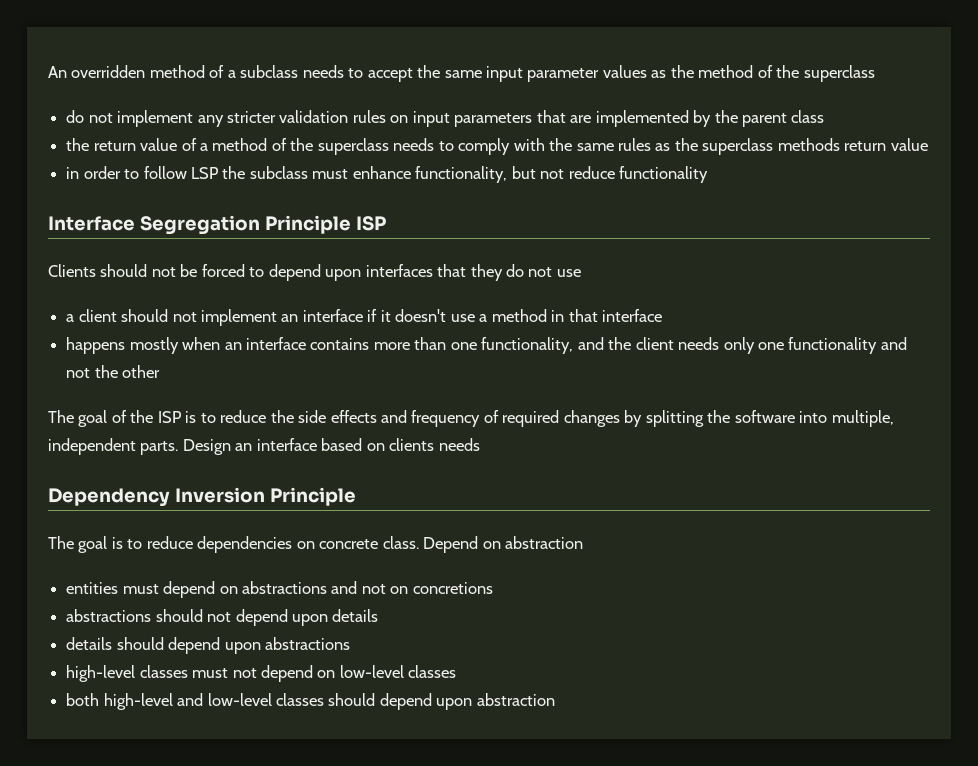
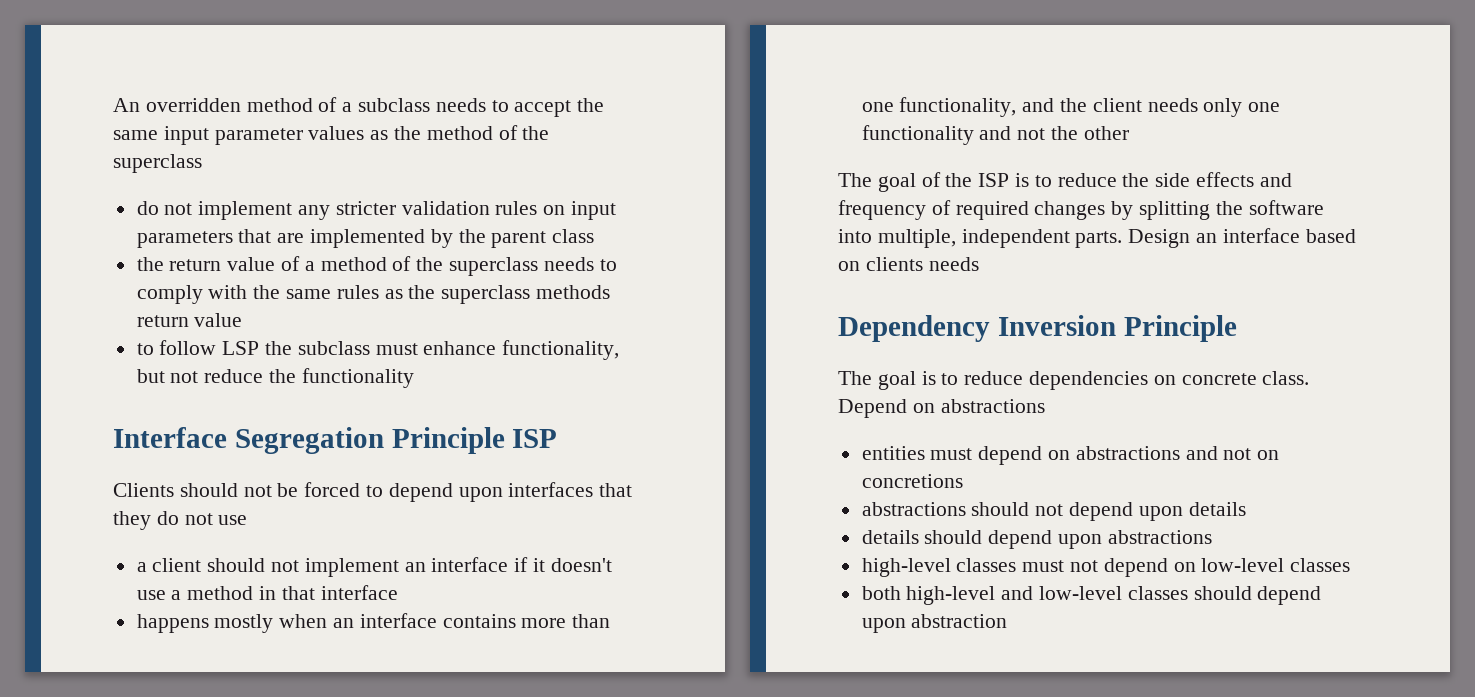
- in order to follow LSP the subclass must enhance functionality, but not reduce functionality
+ to follow LSP the subclass must enhance functionality, but not reduce the functionality
- Depend on abstraction
+ Depend on abstractions

